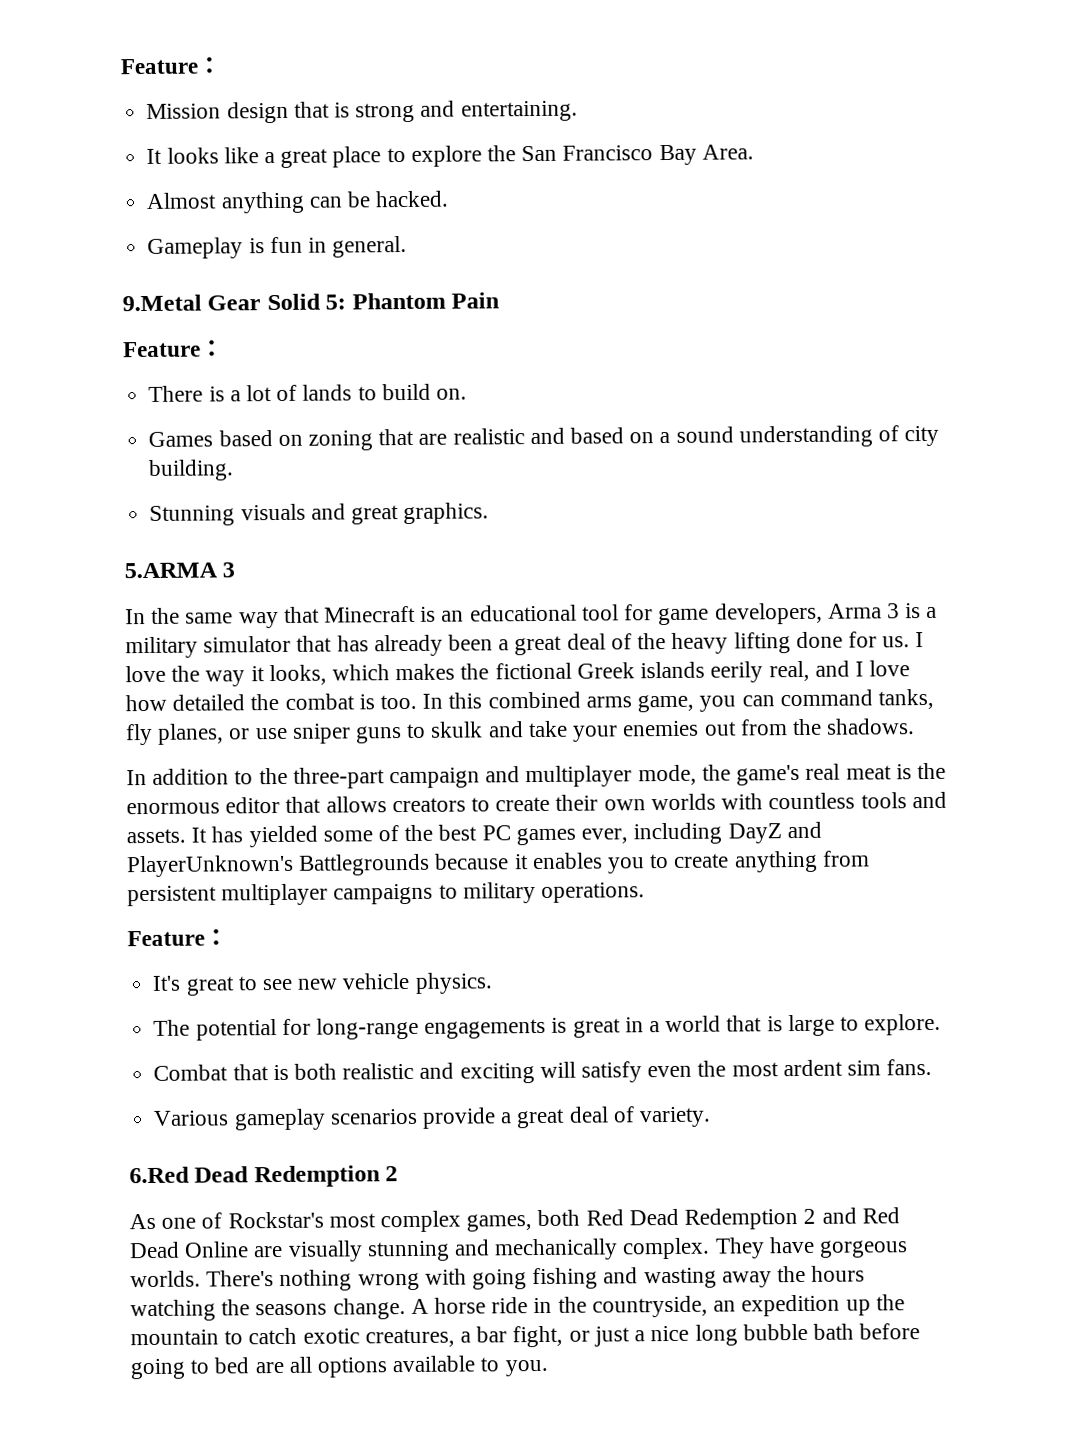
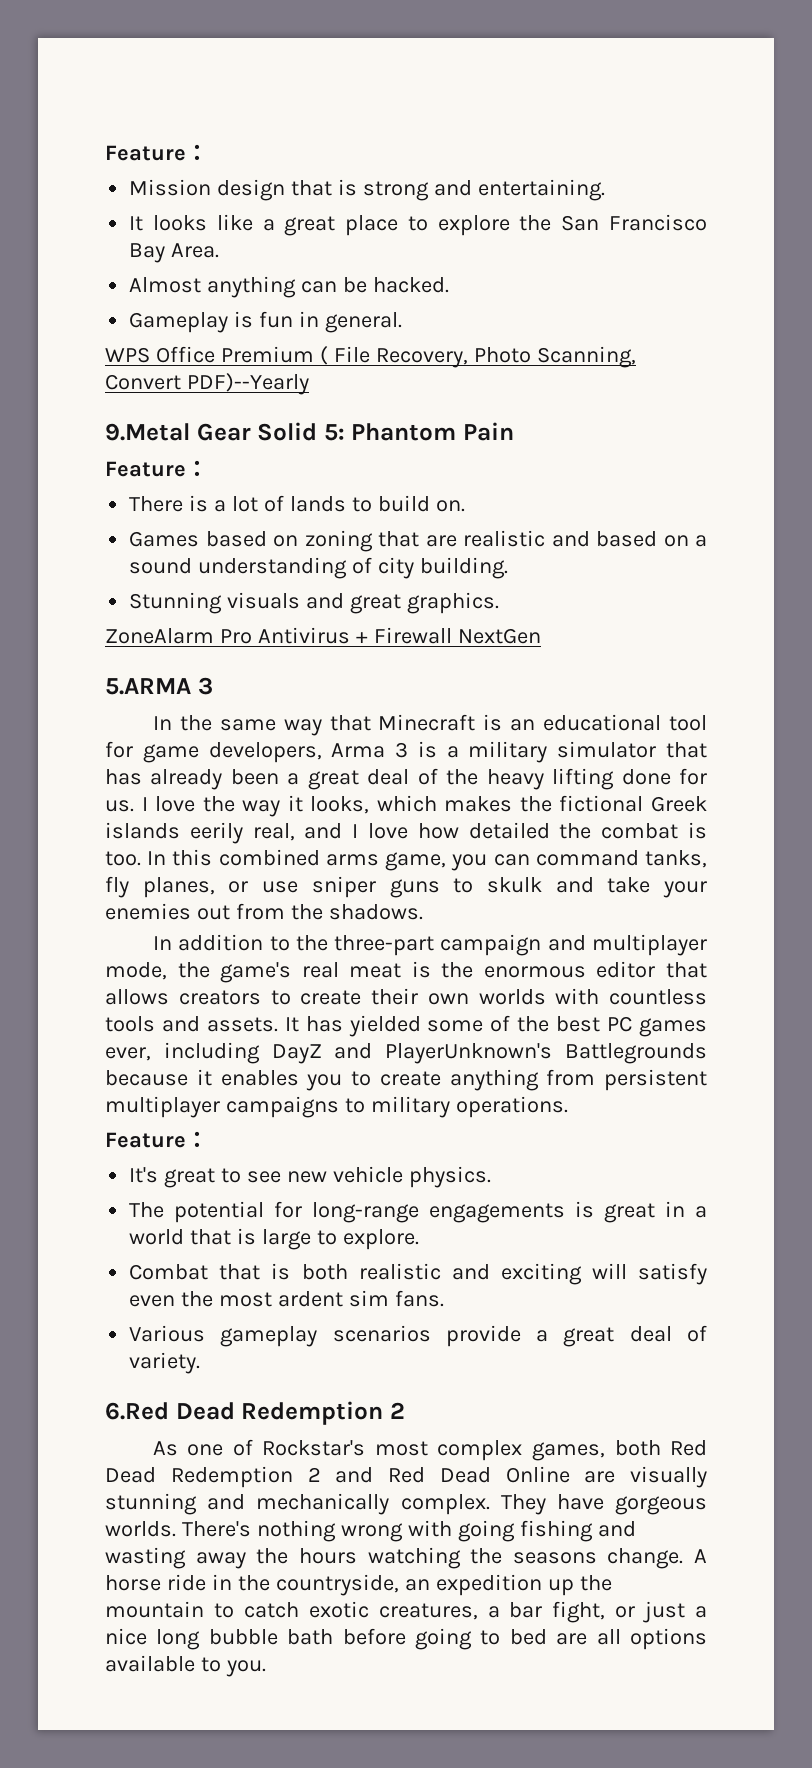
+ WPS Office Premium ( File Recovery, Photo Scanning, Convert PDF)--Yearly
+ ZoneAlarm Pro Antivirus + Firewall NextGen

